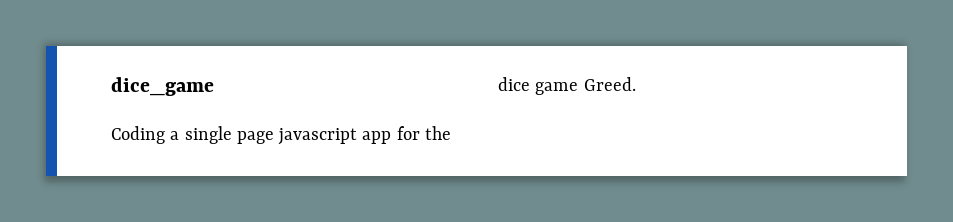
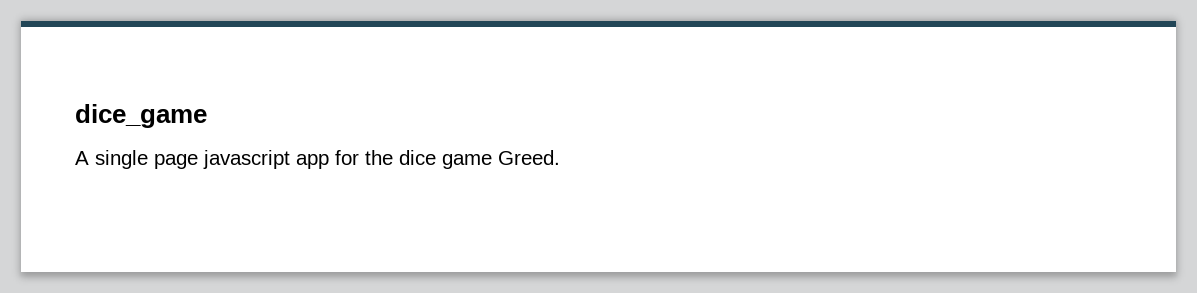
- Coding a single page javascript app for the dice game Greed.
+ A single page javascript app for the dice game Greed.

